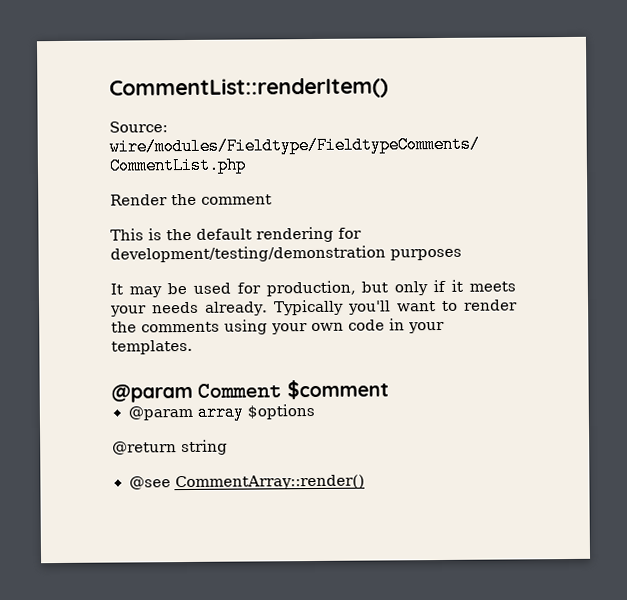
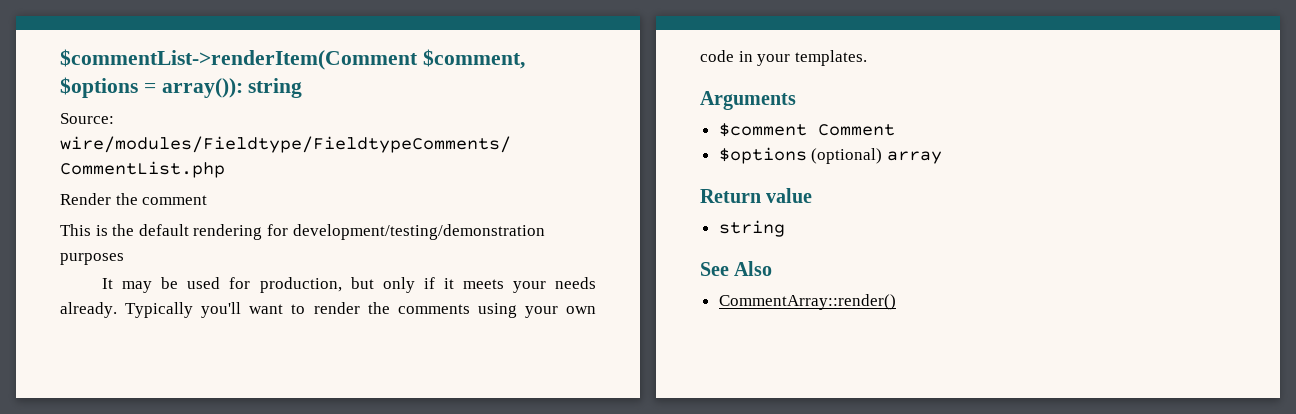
- CommentList::renderItem()
+ $commentList->renderItem(Comment $comment, $options = array()): string
- @param Comment $comment
- @param array $options
- @return string
- @see CommentArray::render()
+ Arguments
+ $comment Comment
+ $options (optional) array
+ Return value
+ string
+ See Also
+ CommentArray::render()

